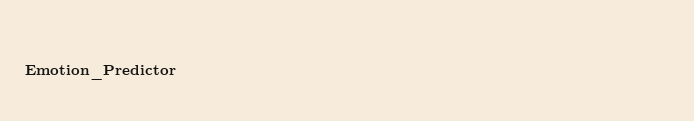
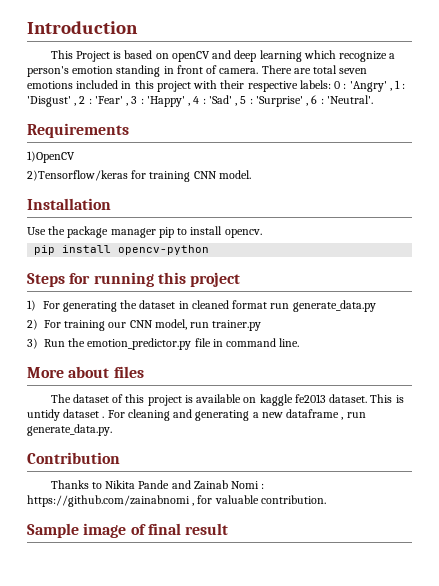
- Emotion_Predictor
+ Introduction
+ This Project is based on openCV and deep learning which recognize a person's emotion standing in front of camera. There are total seven emotions included in this project with their respective labels: 0 : 'Angry' , 1 : 'Disgust' , 2 : 'Fear' , 3 : 'Happy' , 4 : 'Sad' , 5 : 'Surprise' , 6 : 'Neutral'.
+ Requirements
+ 1)OpenCV
+ 2)Tensorflow/keras for training CNN model.
+ Installation
+ Use the package manager pip to install opencv.
+ pip install opencv-python
+ Steps for running this project
+ 1) For generating the dataset in cleaned format run generate_data.py
+ 2) For training our CNN model, run trainer.py
+ 3) Run the emotion_predictor.py file in command line.
+ More about files
+ The dataset of this project is available on kaggle fe2013 dataset. This is untidy dataset . For cleaning and generating a new dataframe , run generate_data.py.
+ Contribution
+ Thanks to Nikita Pande and Zainab Nomi : https://github.com/zainabnomi , for valuable contribution.
+ Sample image of final result

